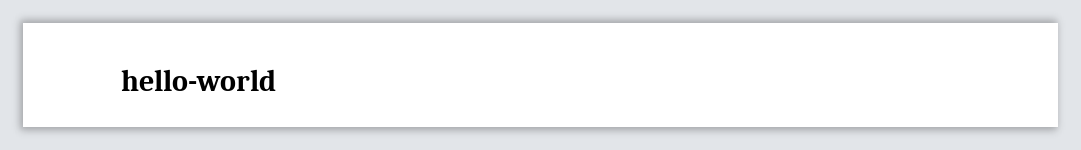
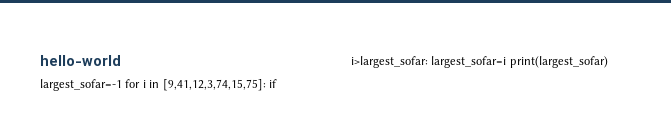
+ largest_sofar=-1 for i in [9,41,12,3,74,15,75]: if i>largest_sofar: largest_sofar=i print(largest_sofar)

